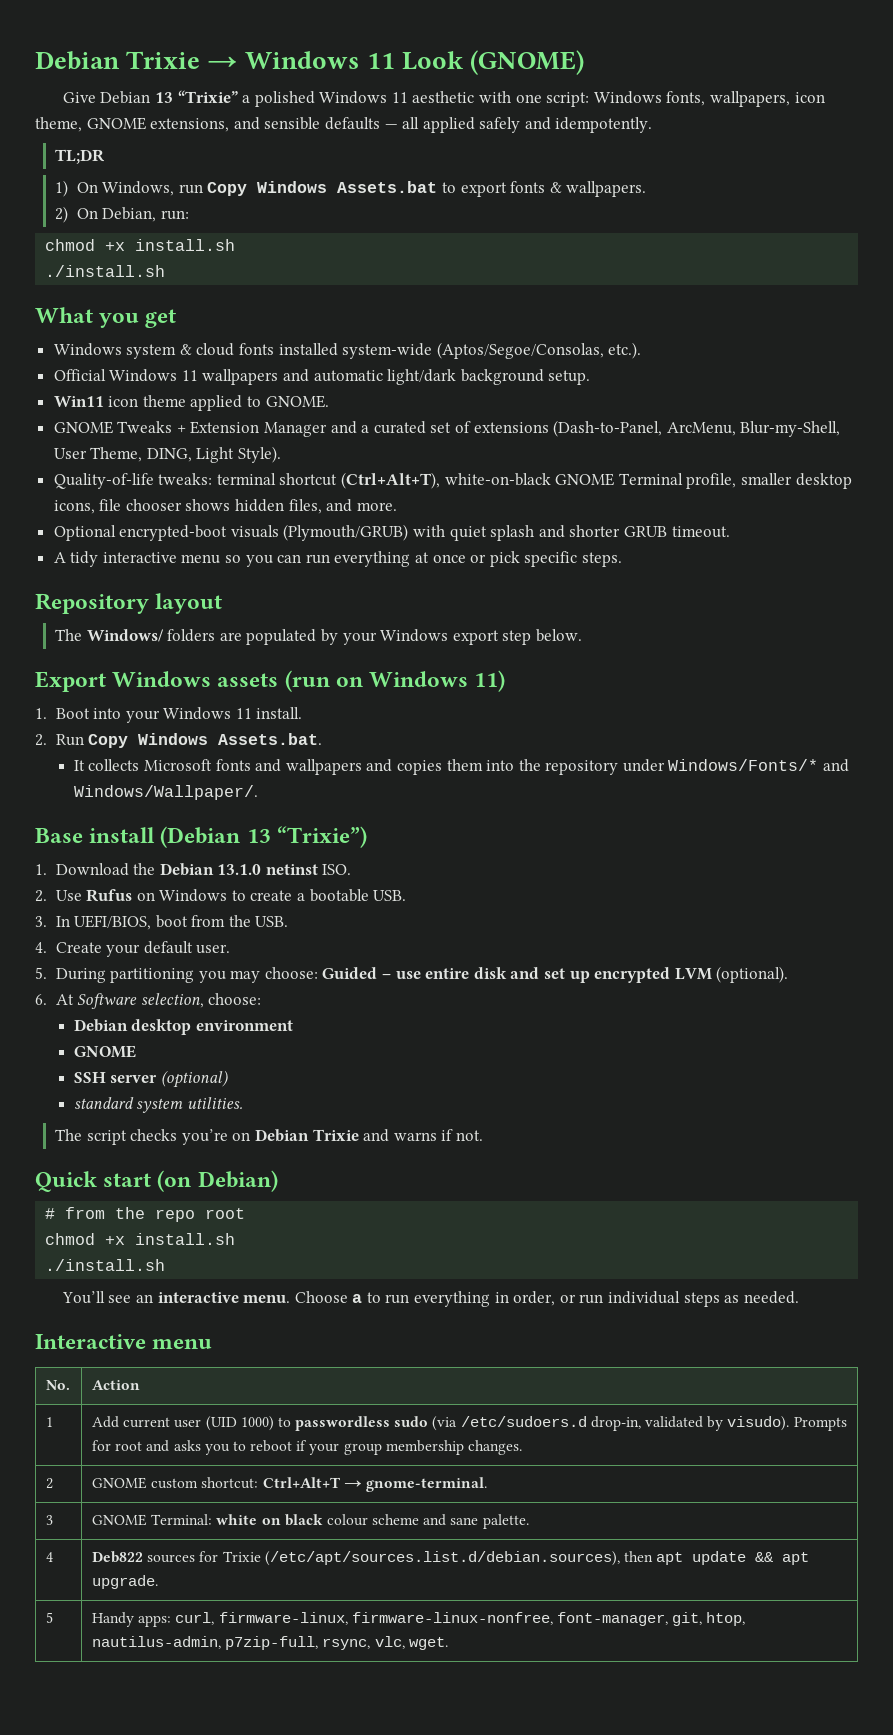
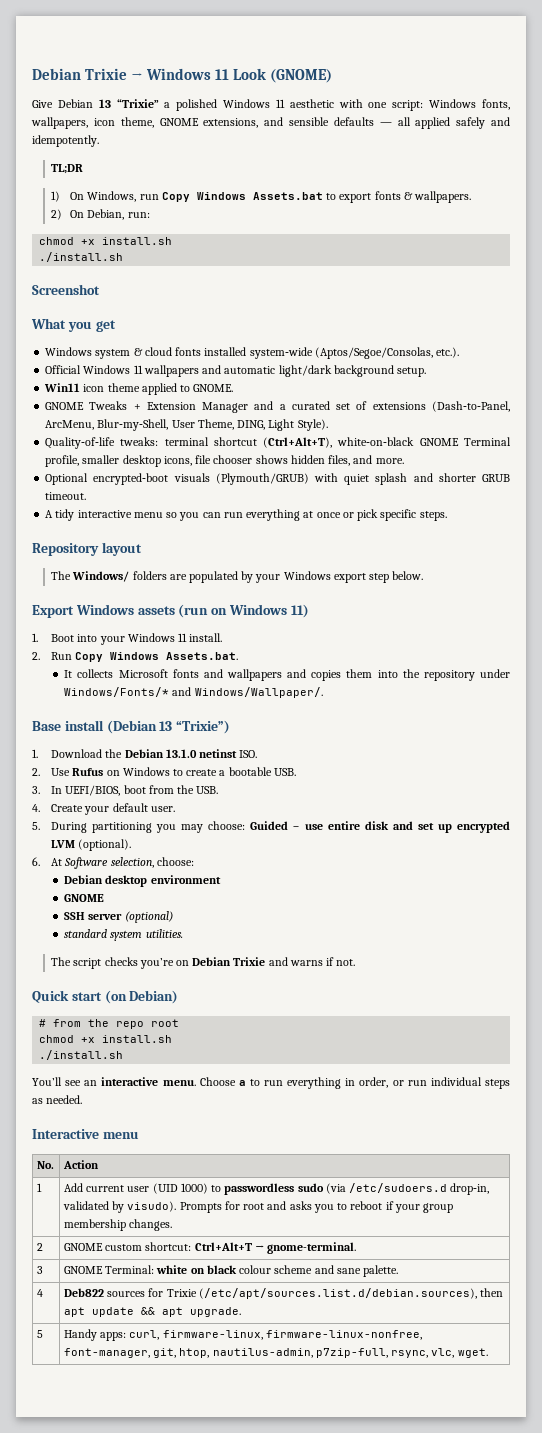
+ Screenshot

